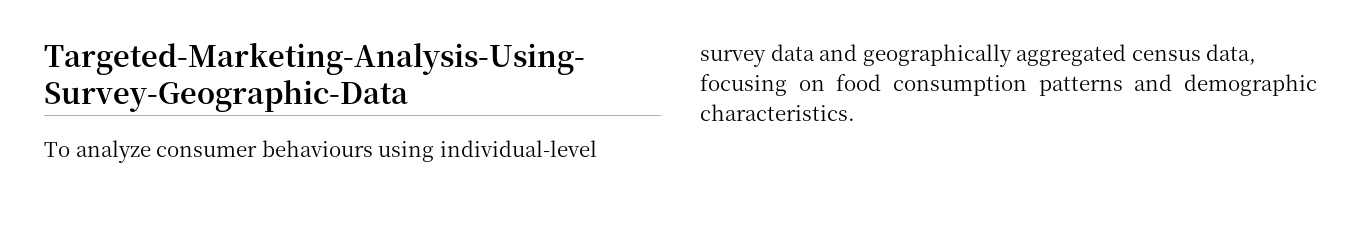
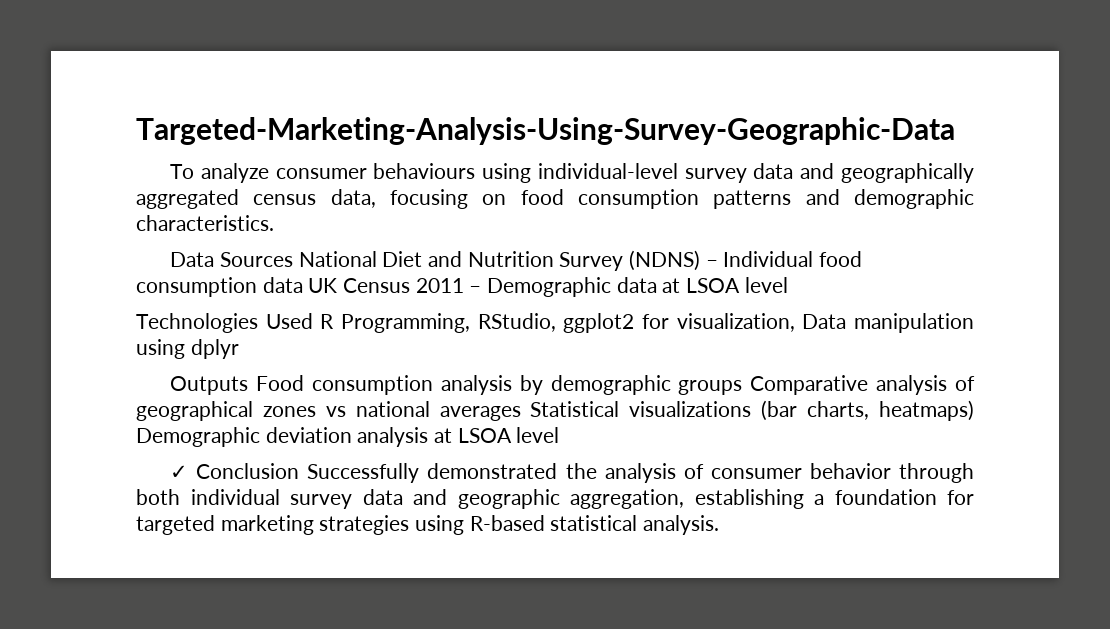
+ Data Sources National Diet and Nutrition Survey (NDNS) – Individual food consumption data UK Census 2011 – Demographic data at LSOA level
+ Technologies Used R Programming, RStudio, ggplot2 for visualization, Data manipulation using dplyr
+ Outputs Food consumption analysis by demographic groups Comparative analysis of geographical zones vs national averages Statistical visualizations (bar charts, heatmaps) Demographic deviation analysis at LSOA level
+ ✓ Conclusion Successfully demonstrated the analysis of consumer behavior through both individual survey data and geographic aggregation, establishing a foundation for targeted marketing strategies using R-based statistical analysis.

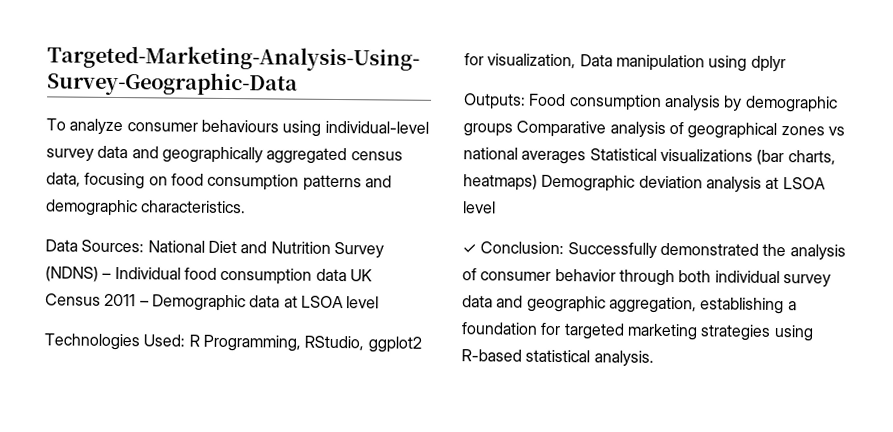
- Data Sources National Diet and Nutrition Survey (NDNS) – Individual food consumption data UK Census 2011 – Demographic data at LSOA level
+ Data Sources: National Diet and Nutrition Survey (NDNS) – Individual food consumption data UK Census 2011 – Demographic data at LSOA level
- Technologies Used R Programming, RStudio, ggplot2 for visualization, Data manipulation using dplyr
+ Technologies Used: R Programming, RStudio, ggplot2 for visualization, Data manipulation using dplyr
- Outputs Food consumption analysis by demographic groups Comparative analysis of geographical zones vs national averages Statistical visualizations (bar charts, heatmaps) Demographic deviation analysis at LSOA level
+ Outputs: Food consumption analysis by demographic groups Comparative analysis of geographical zones vs national averages Statistical visualizations (bar charts, heatmaps) Demographic deviation analysis at LSOA level
- ✓ Conclusion Successfully demonstrated the analysis of consumer behavior through both individual survey data and geographic aggregation, establishing a foundation for targeted marketing strategies using R-based statistical analysis.
+ ✓ Conclusion: Successfully demonstrated the analysis of consumer behavior through both individual survey data and geographic aggregation, establishing a foundation for targeted marketing strategies using R-based statistical analysis.

